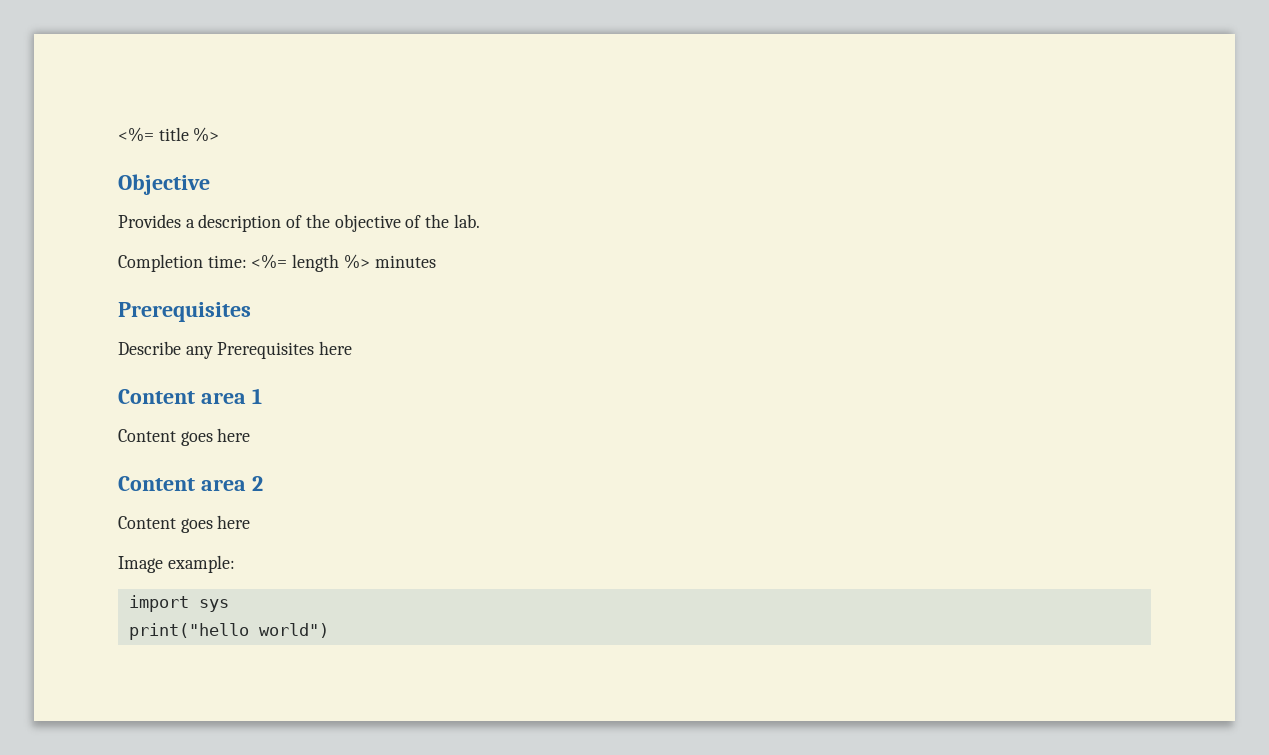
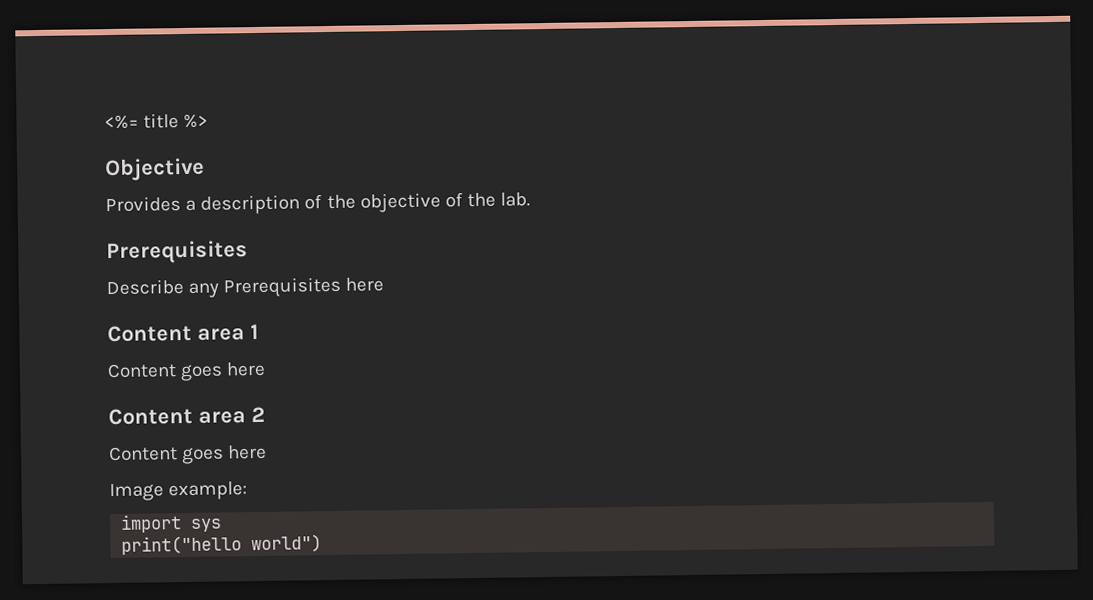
- Completion time: <%= length %> minutes

